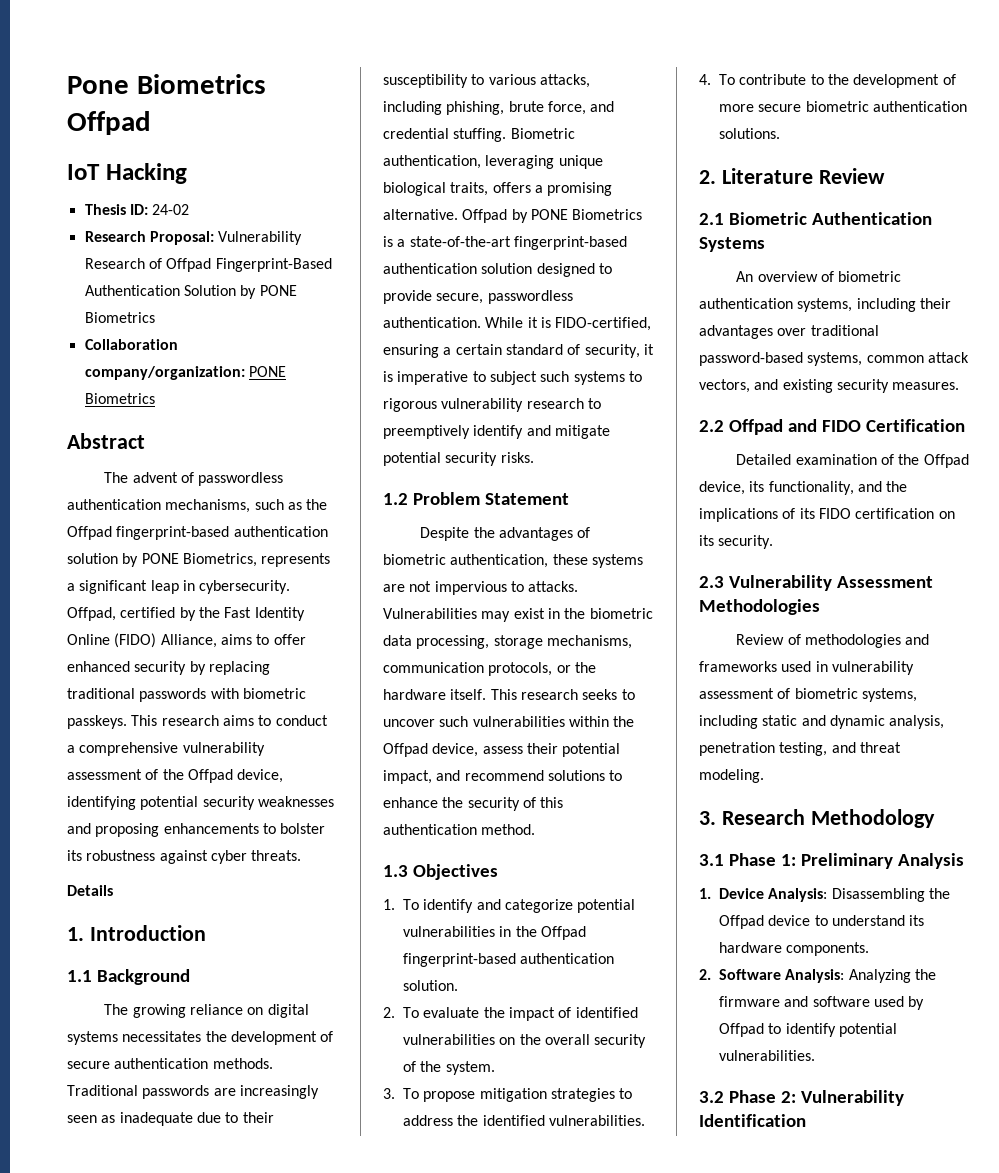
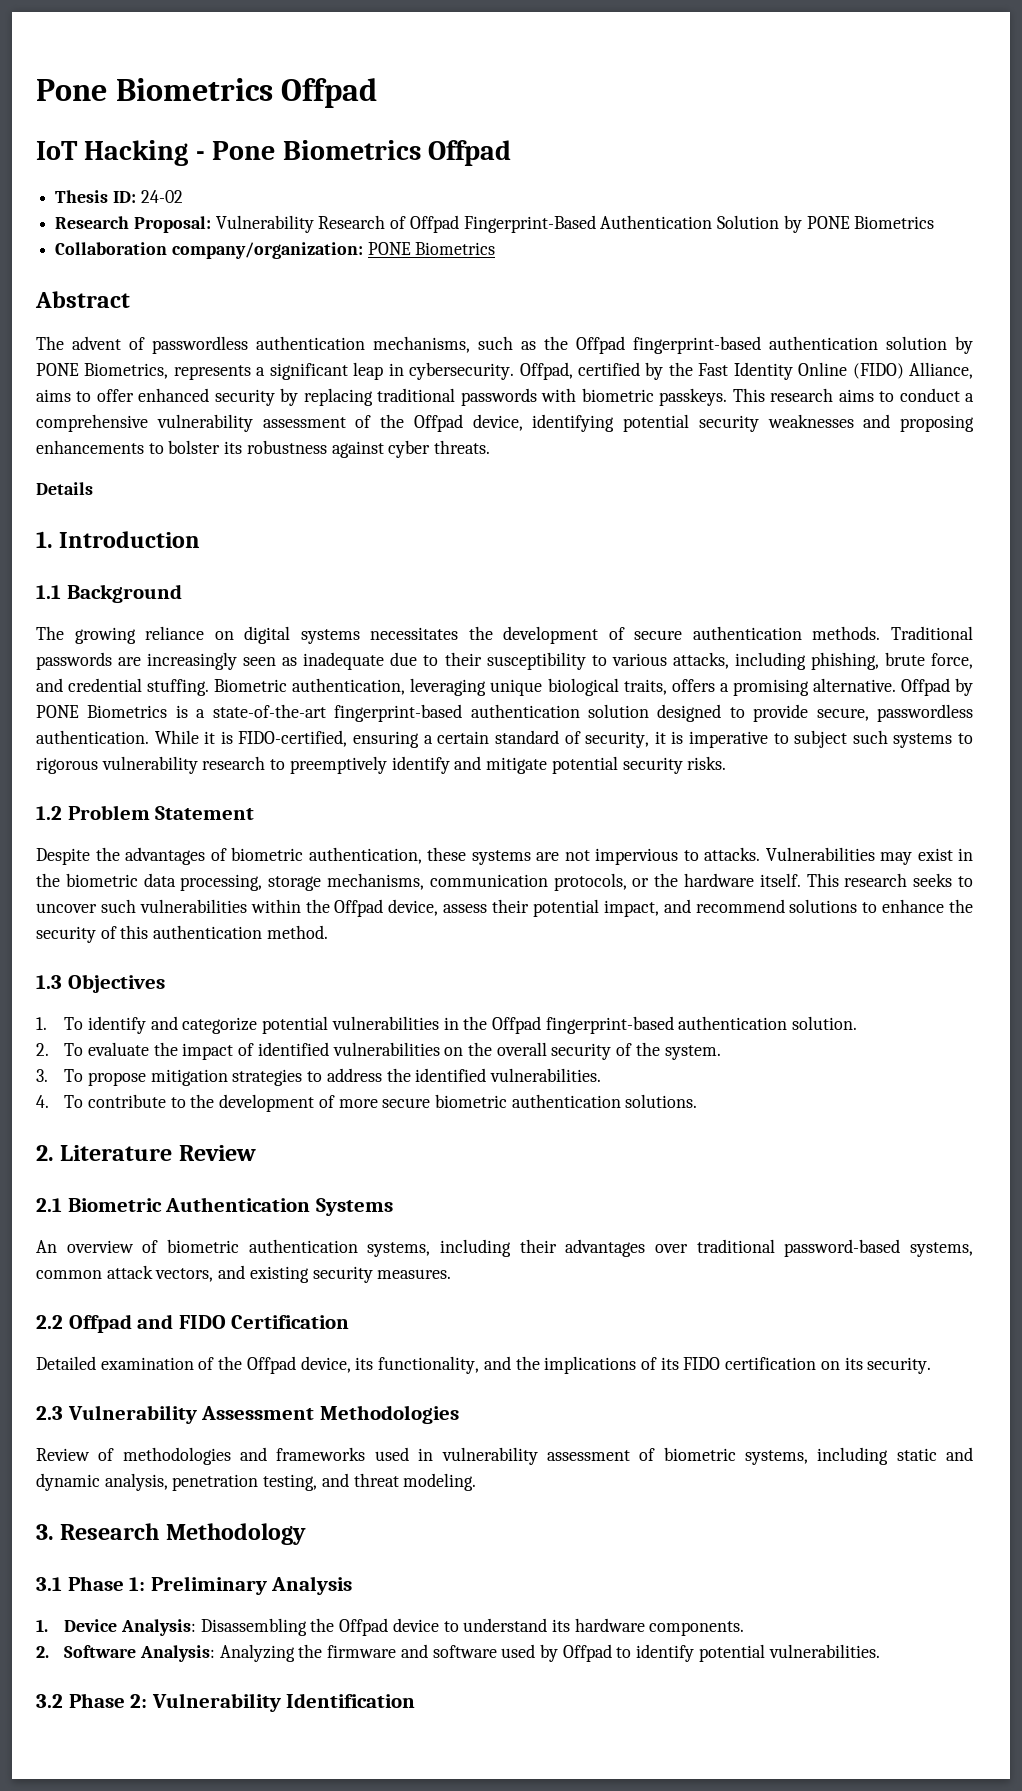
- IoT Hacking
+ IoT Hacking - Pone Biometrics Offpad

